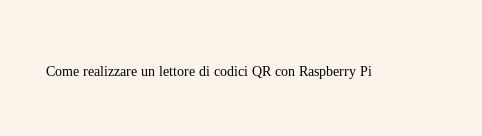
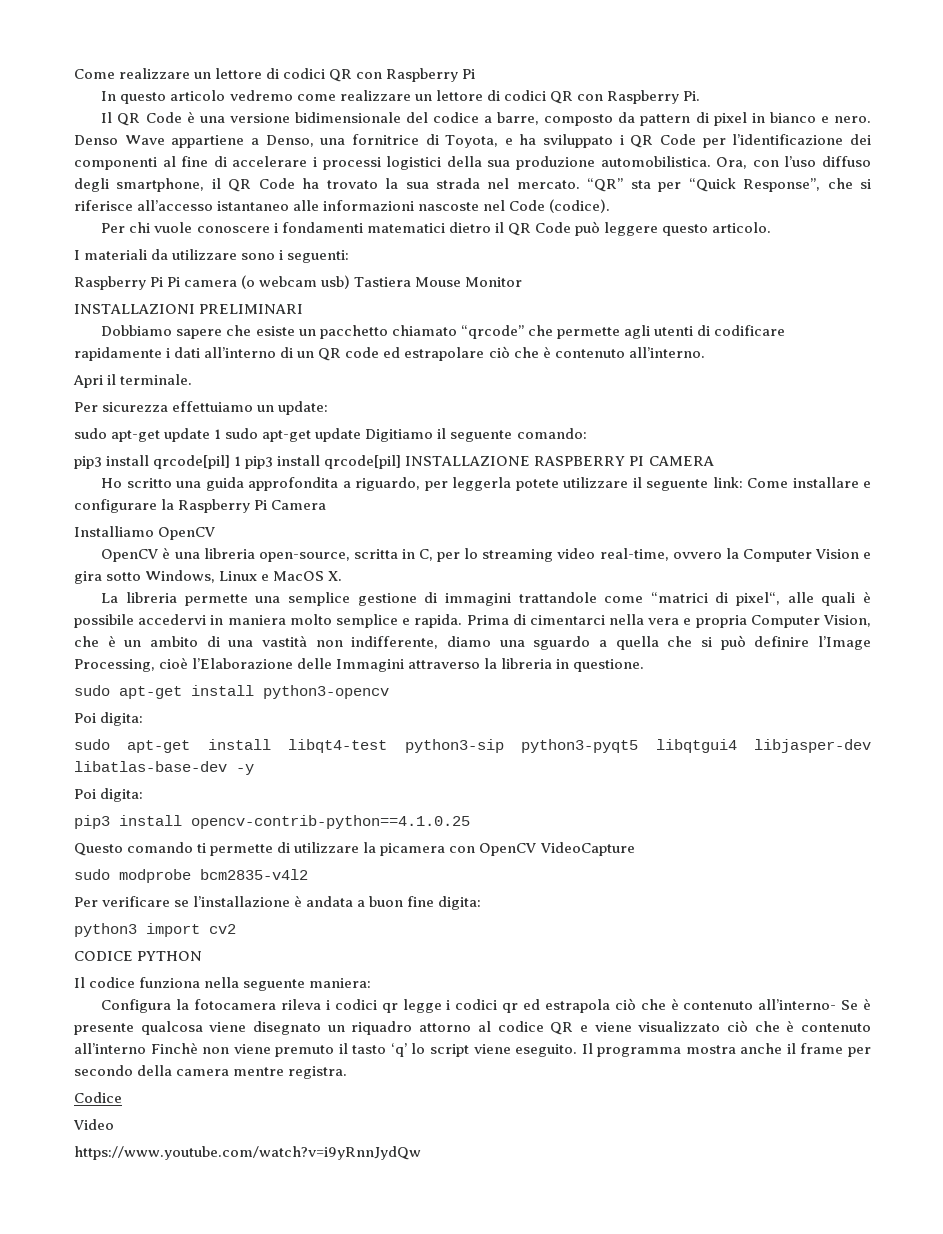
+ In questo articolo vedremo come realizzare un lettore di codici QR con Raspberry Pi.
+ Il QR Code è una versione bidimensionale del codice a barre, composto da pattern di pixel in bianco e nero. Denso Wave appartiene a Denso, una fornitrice di Toyota, e ha sviluppato i QR Code per l’identificazione dei componenti al fine di accelerare i processi logistici della sua produzione automobilistica. Ora, con l’uso diffuso degli smartphone, il QR Code ha trovato la sua strada nel mercato. “QR” sta per “Quick Response”, che si riferisce all’accesso istantaneo alle informazioni nascoste nel Code (codice).
+ Per chi vuole conoscere i fondamenti matematici dietro il QR Code può leggere questo articolo.
+ I materiali da utilizzare sono i seguenti:
+ Raspberry Pi Pi camera (o webcam usb) Tastiera Mouse Monitor
+ INSTALLAZIONI PRELIMINARI
+ Dobbiamo sapere che esiste un pacchetto chiamato “qrcode” che permette agli utenti di codificare rapidamente i dati all’interno di un QR code ed estrapolare ciò che è contenuto all’interno.
+ Apri il terminale.
+ Per sicurezza effettuiamo un update:
+ sudo apt-get update 1 sudo apt-get update Digitiamo il seguente comando:
+ pip3 install qrcode[pil] 1 pip3 install qrcode[pil] INSTALLAZIONE RASPBERRY PI CAMERA
+ Ho scritto una guida approfondita a riguardo, per leggerla potete utilizzare il seguente link: Come installare e configurare la Raspberry Pi Camera
+ Installiamo OpenCV
+ OpenCV è una libreria open-source, scritta in C, per lo streaming video real-time, ovvero la Computer Vision e gira sotto Windows, Linux e MacOS X.
+ La libreria permette una semplice gestione di immagini trattandole come “matrici di pixel“, alle quali è possibile accedervi in maniera molto semplice e rapida. Prima di cimentarci nella vera e propria Computer Vision, che è un ambito di una vastità non indifferente, diamo una sguardo a quella che si può definire l’Image Processing, cioè l’Elaborazione delle Immagini attraverso la libreria in questione.
+ sudo apt-get install python3-opencv
+ Poi digita:
+ sudo apt-get install libqt4-test python3-sip python3-pyqt5 libqtgui4 libjasper-dev libatlas-base-dev -y
+ Poi digita:
+ pip3 install opencv-contrib-python==4.1.0.25
+ Questo comando ti permette di utilizzare la picamera con OpenCV VideoCapture
+ sudo modprobe bcm2835-v4l2
+ Per verificare se l’installazione è andata a buon fine digita:
+ python3 import cv2
+ CODICE PYTHON
+ Il codice funziona nella seguente maniera:
+ Configura la fotocamera rileva i codici qr legge i codici qr ed estrapola ciò che è contenuto all’interno- Se è presente qualcosa viene disegnato un riquadro attorno al codice QR e viene visualizzato ciò che è contenuto all’interno Finchè non viene premuto il tasto ‘q’ lo script viene eseguito. Il programma mostra anche il frame per secondo della camera mentre registra.
+ Codice
+ Video
+ https://www.youtube.com/watch?v=i9yRnnJydQw

